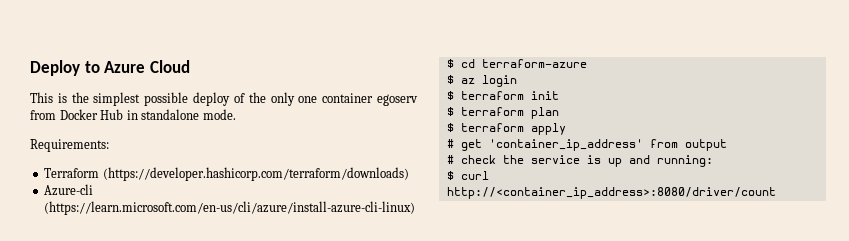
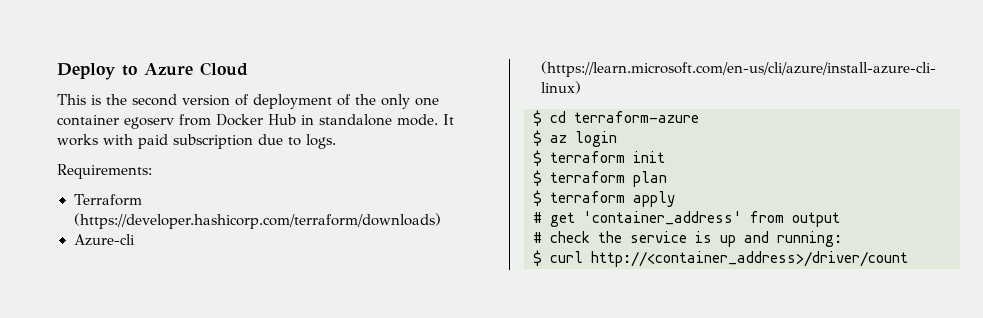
- This is the simplest possible deploy of the only one container egoserv from Docker Hub in standalone mode.
+ This is the second version of deployment of the only one container egoserv from Docker Hub in standalone mode. It works with paid subscription due to logs.
- # get 'container_ip_address' from output
+ # get 'container_address' from output
- $ curl http://<container_ip_address>:8080/driver/count
+ $ curl http://<container_address>/driver/count

